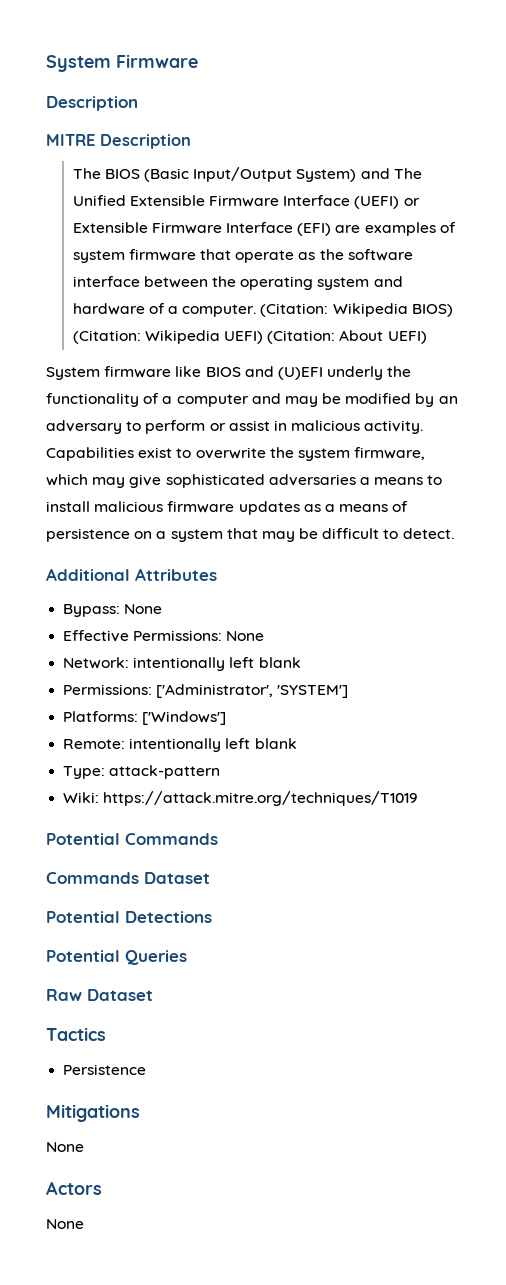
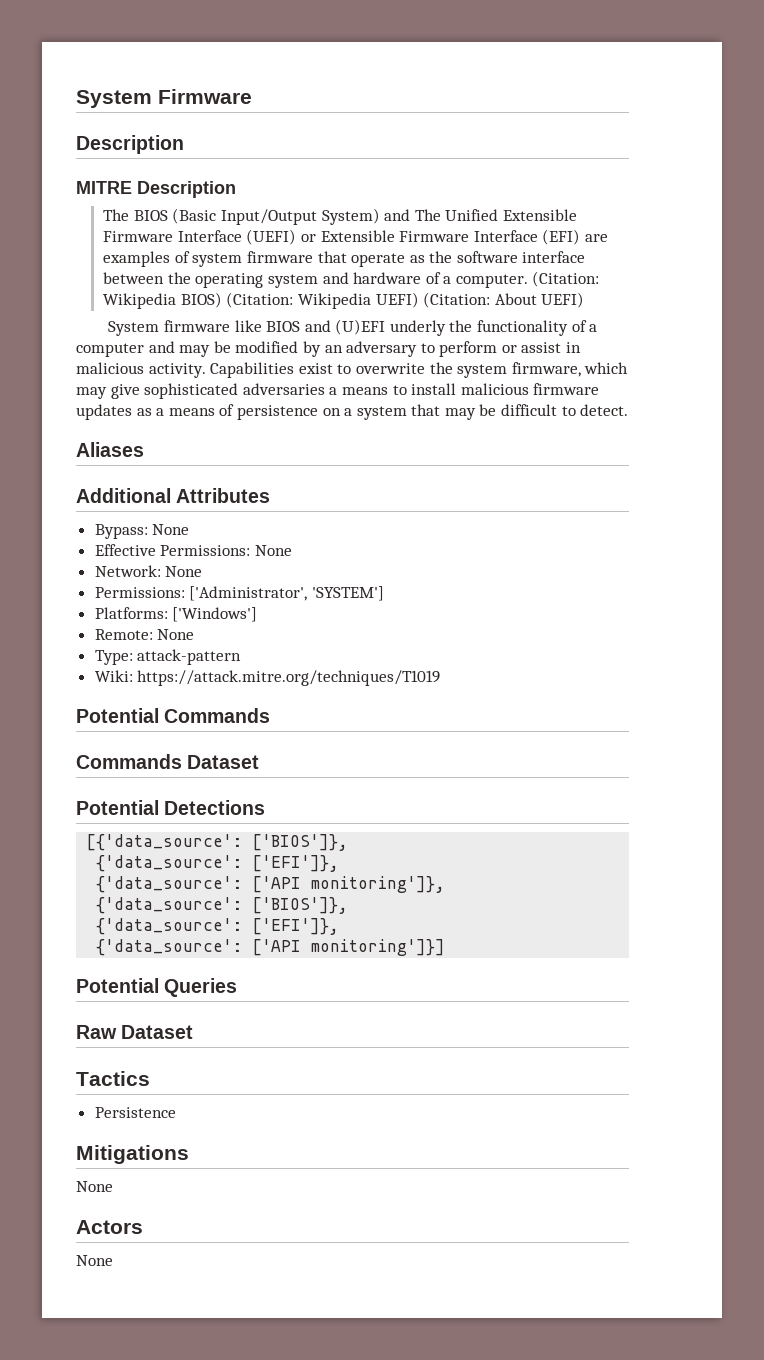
+ Aliases
- Network: intentionally left blank
+ Network: None
- Remote: intentionally left blank
+ Remote: None
+ [{'data_source': ['BIOS']},
+ {'data_source': ['EFI']},
+ {'data_source': ['API monitoring']},
+ {'data_source': ['BIOS']},
+ {'data_source': ['EFI']},
+ {'data_source': ['API monitoring']}]

